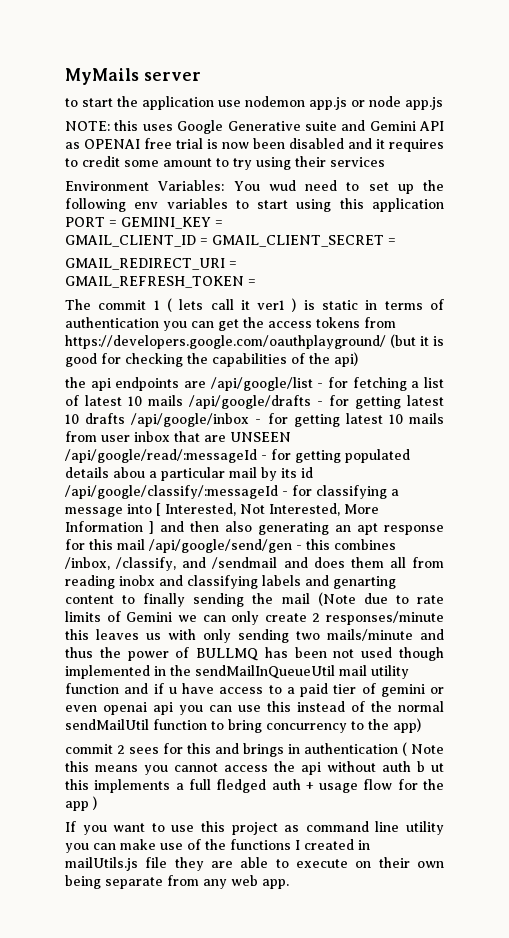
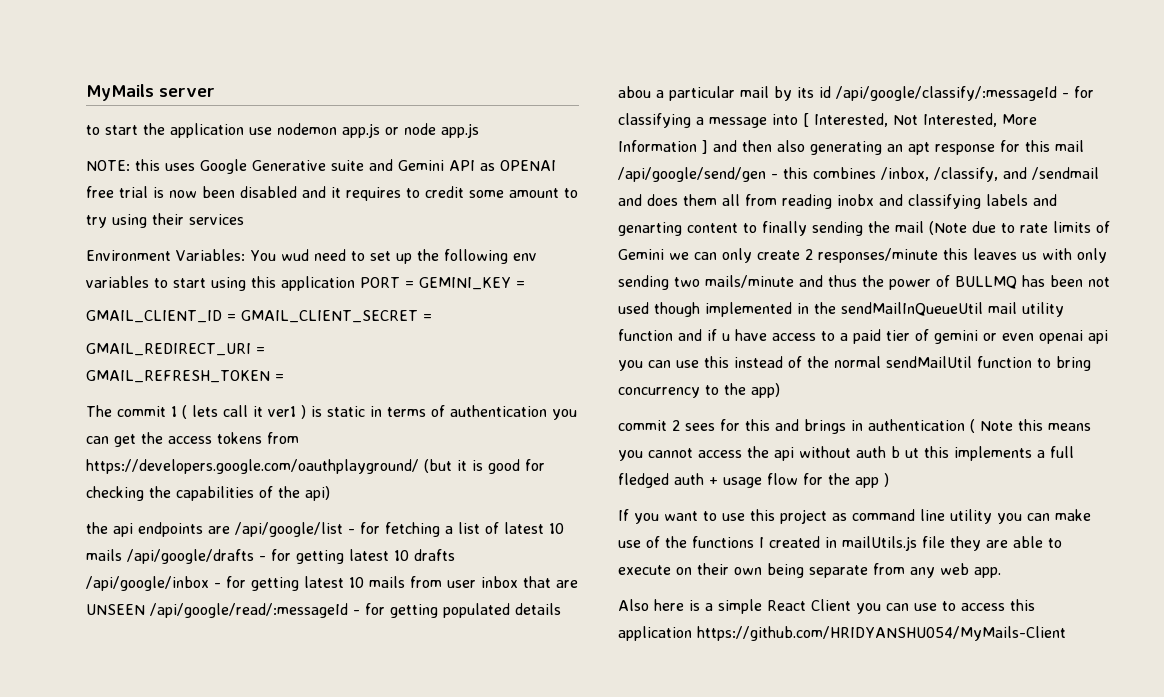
+ Also here is a simple React Client you can use to access this application https://github.com/HRIDYANSHU054/MyMails-Client

